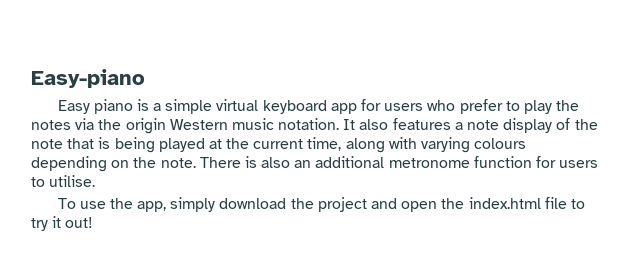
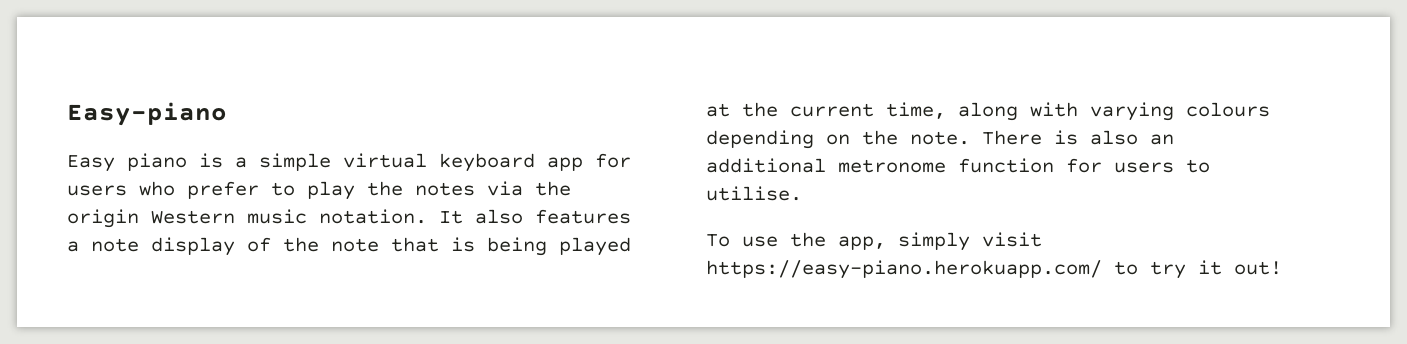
- To use the app, simply download the project and open the index.html file to try it out!
+ To use the app, simply visit https://easy-piano.herokuapp.com/ to try it out!

